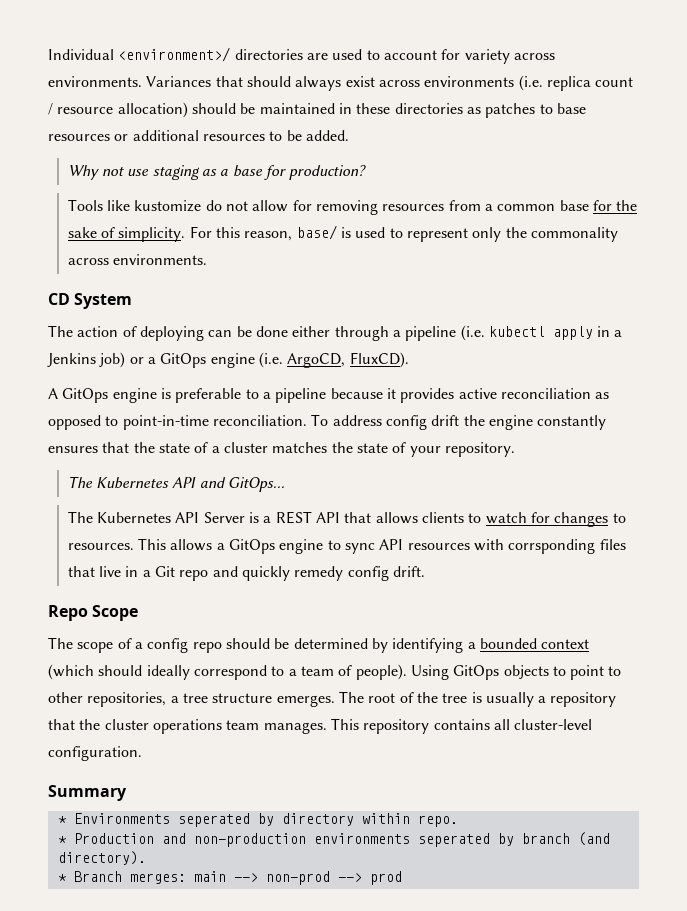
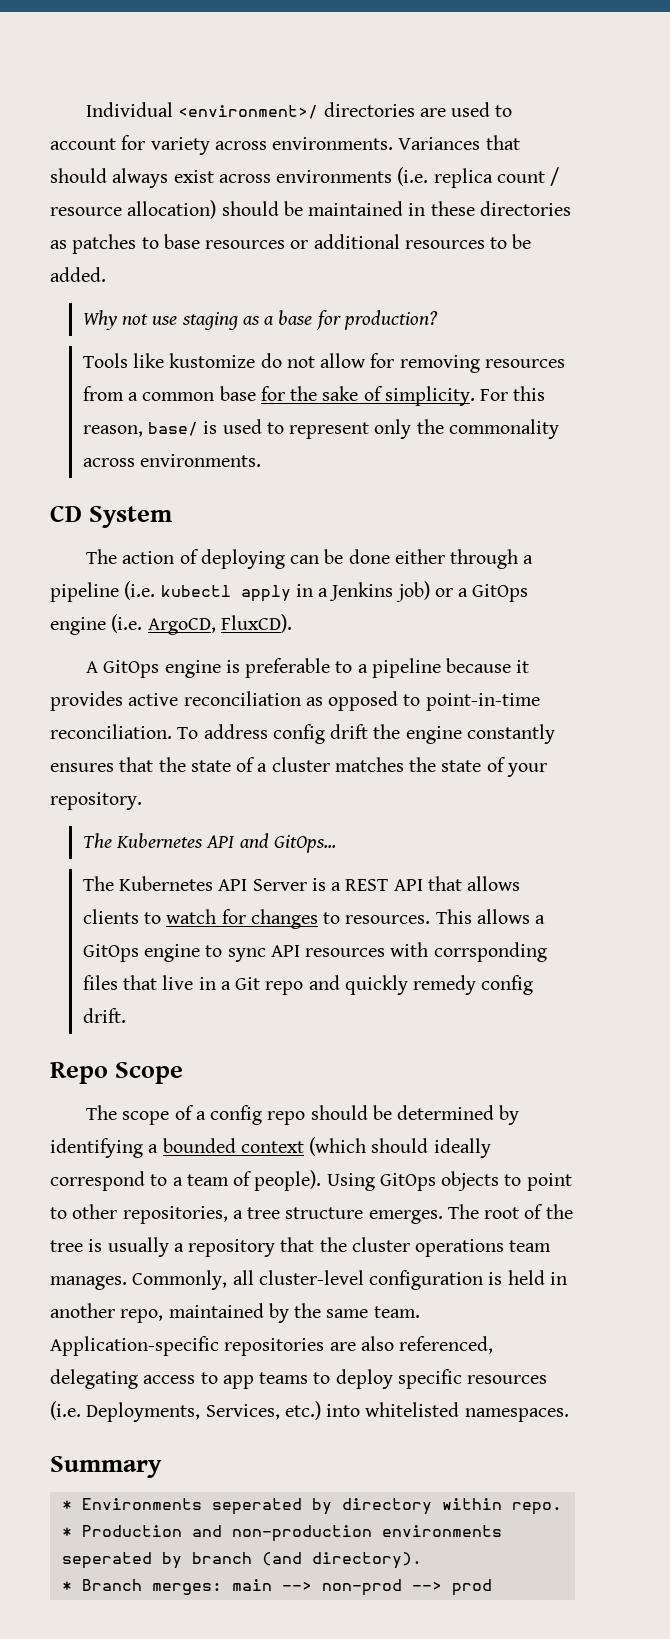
- This repository contains all cluster-level configuration.
+ Commonly, all cluster-level configuration is held in another repo, maintained by the same team. Application-specific repositories are also referenced, delegating access to app teams to deploy specific resources (i.e. Deployments, Services, etc.) into whitelisted namespaces.

